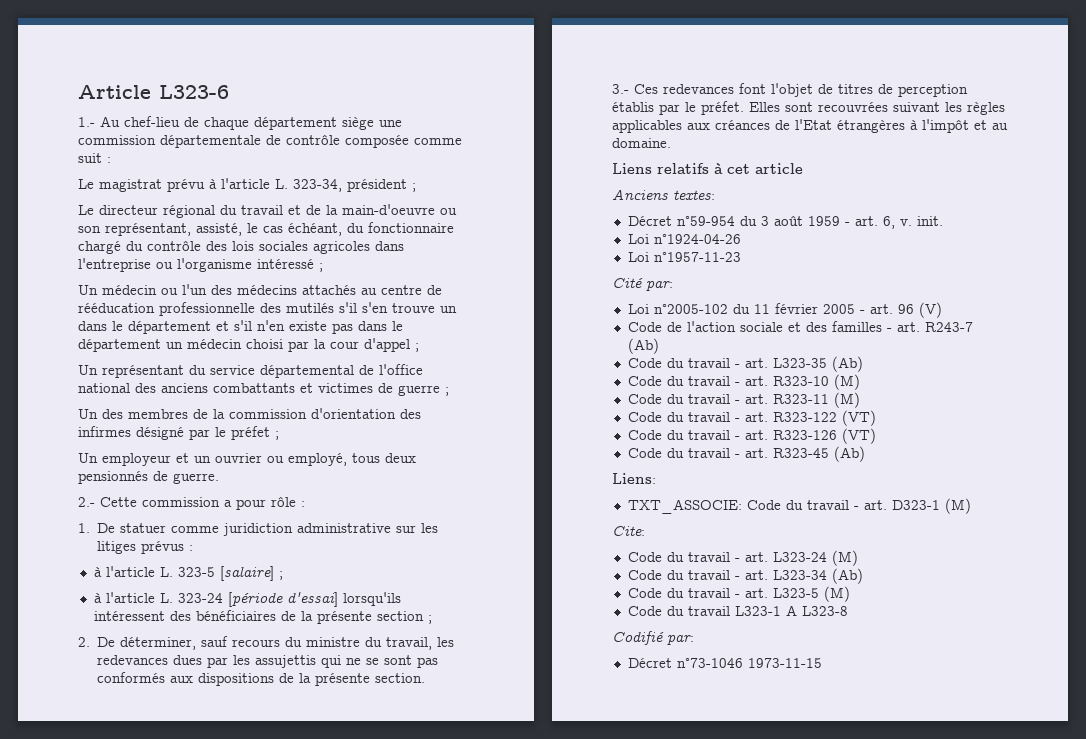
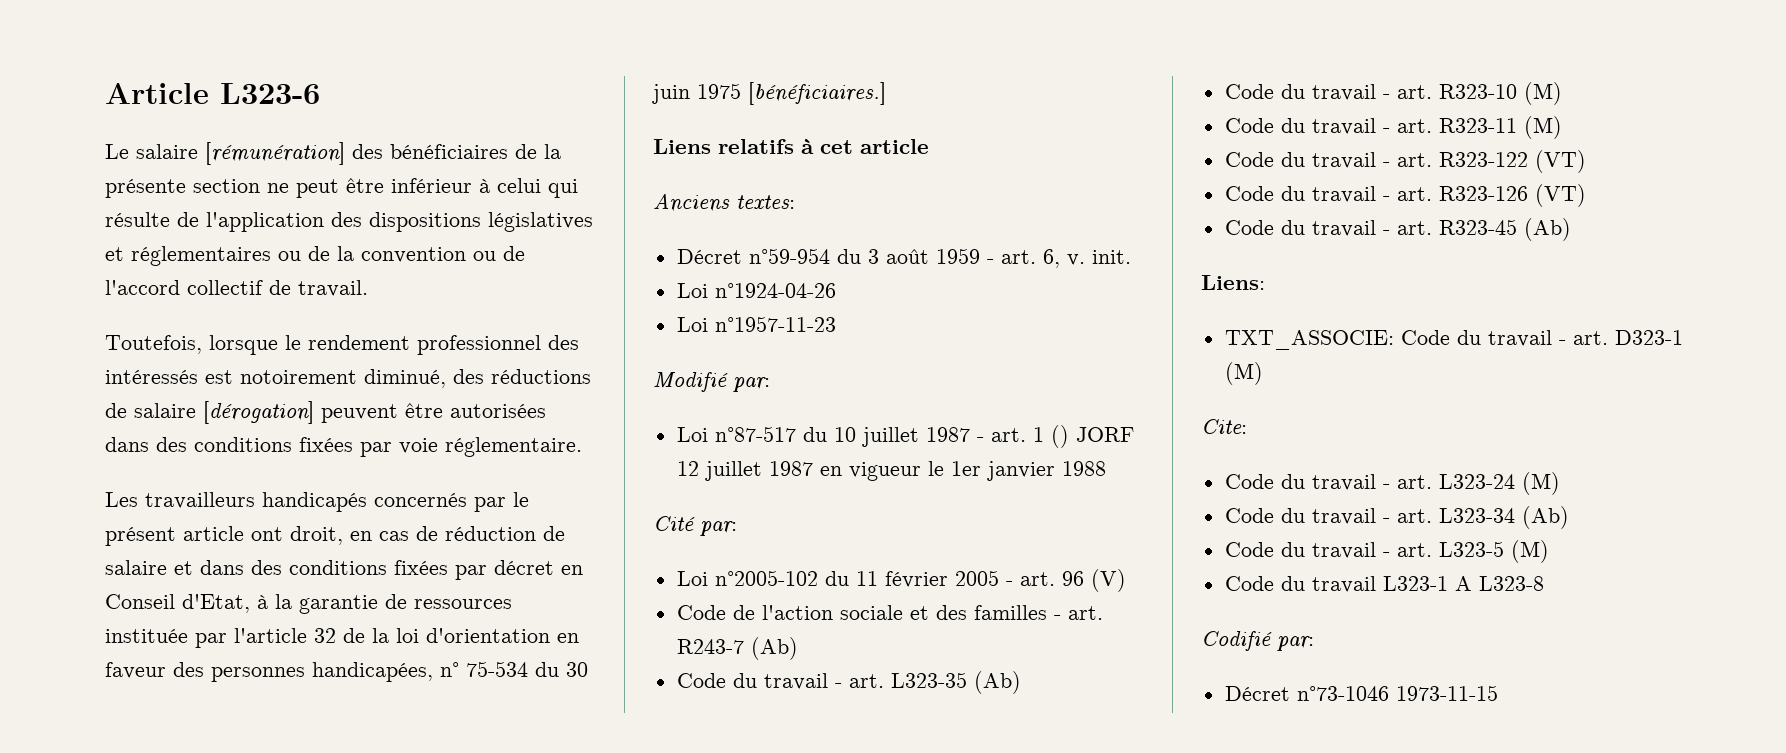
- 1.- Au chef-lieu de chaque département siège une commission départementale de contrôle composée comme suit :
- Le magistrat prévu à l'article L. 323-34, président ;
- Le directeur régional du travail et de la main-d'oeuvre ou son représentant, assisté, le cas échéant, du fonctionnaire chargé du contrôle des lois sociales agricoles dans l'entreprise ou l'organisme intéressé ;
- Un médecin ou l'un des médecins attachés au centre de rééducation professionnelle des mutilés s'il s'en trouve un dans le département et s'il n'en existe pas dans le département un médecin choisi par la cour d'appel ;
- Un représentant du service départemental de l'office national des anciens combattants et victimes de guerre ;
- Un des membres de la commission d'orientation des infirmes désigné par le préfet ;
- Un employeur et un ouvrier ou employé, tous deux pensionnés de guerre.
- 2.- Cette commission a pour rôle :
- 1. De statuer comme juridiction administrative sur les litiges prévus :
- à l'article L. 323-5 [salaire] ;
- à l'article L. 323-24 [période d'essai] lorsqu'ils intéressent des bénéficiaires de la présente section ;
- 2. De déterminer, sauf recours du ministre du travail, les redevances dues par les assujettis qui ne se sont pas conformés aux dispositions de la présente section.
- 3.- Ces redevances font l'objet de titres de perception établis par le préfet. Elles sont recouvrées suivant les règles applicables aux créances de l'Etat étrangères à l'impôt et au domaine.
+ Le salaire [rémunération] des bénéficiaires de la présente section ne peut être inférieur à celui qui résulte de l'application des dispositions législatives et réglementaires ou de la convention ou de l'accord collectif de travail.
+ Toutefois, lorsque le rendement professionnel des intéressés est notoirement diminué, des réductions de salaire [dérogation] peuvent être autorisées dans des conditions fixées par voie réglementaire.
+ Les travailleurs handicapés concernés par le présent article ont droit, en cas de réduction de salaire et dans des conditions fixées par décret en Conseil d'Etat, à la garantie de ressources instituée par l'article 32 de la loi d'orientation en faveur des personnes handicapées, n° 75-534 du 30 juin 1975 [bénéficiaires.]
+ Modifié par:
+ Loi n°87-517 du 10 juillet 1987 - art. 1 () JORF 12 juillet 1987 en vigueur le 1er janvier 1988

